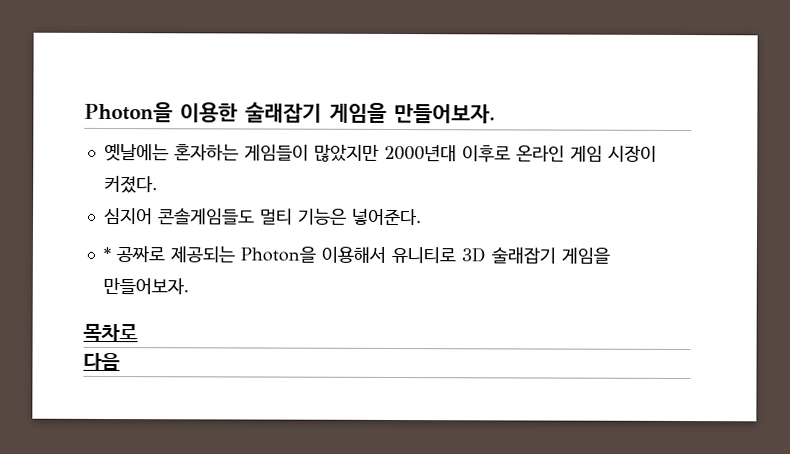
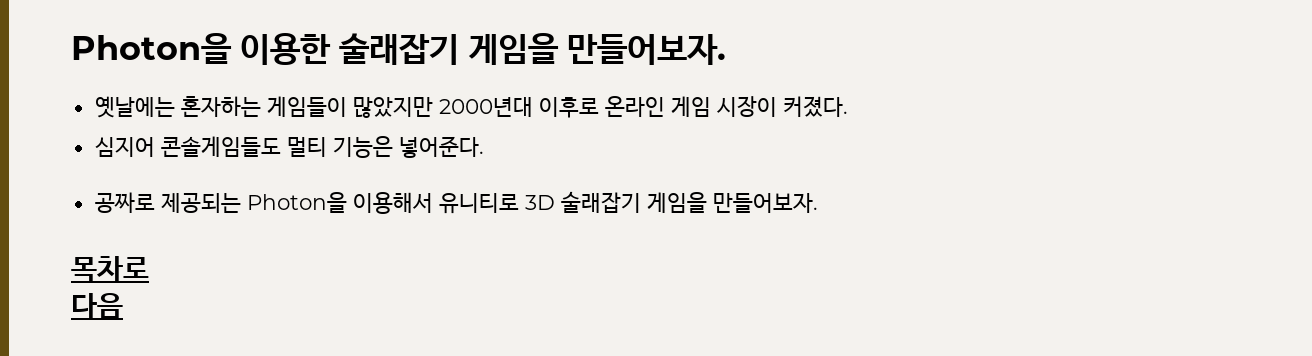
- * 공짜로 제공되는 Photon을 이용해서 유니티로 3D 술래잡기 게임을 만들어보자.
+ 공짜로 제공되는 Photon을 이용해서 유니티로 3D 술래잡기 게임을 만들어보자.

